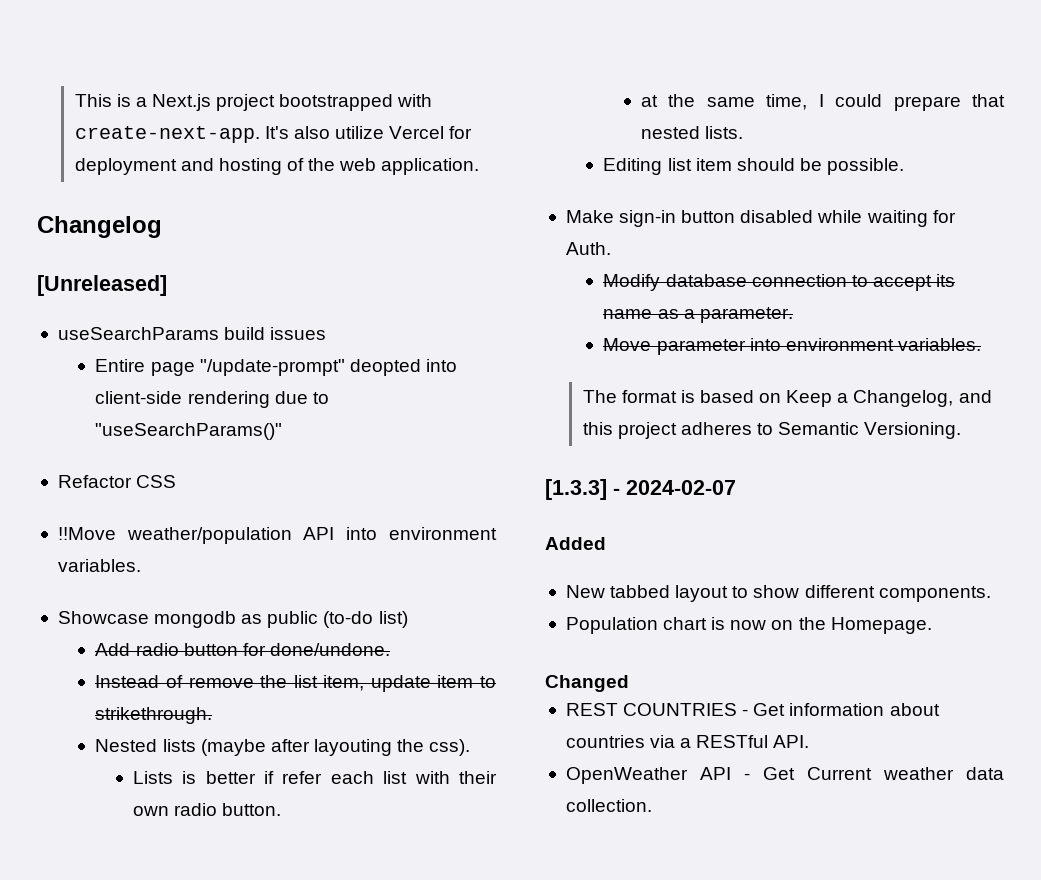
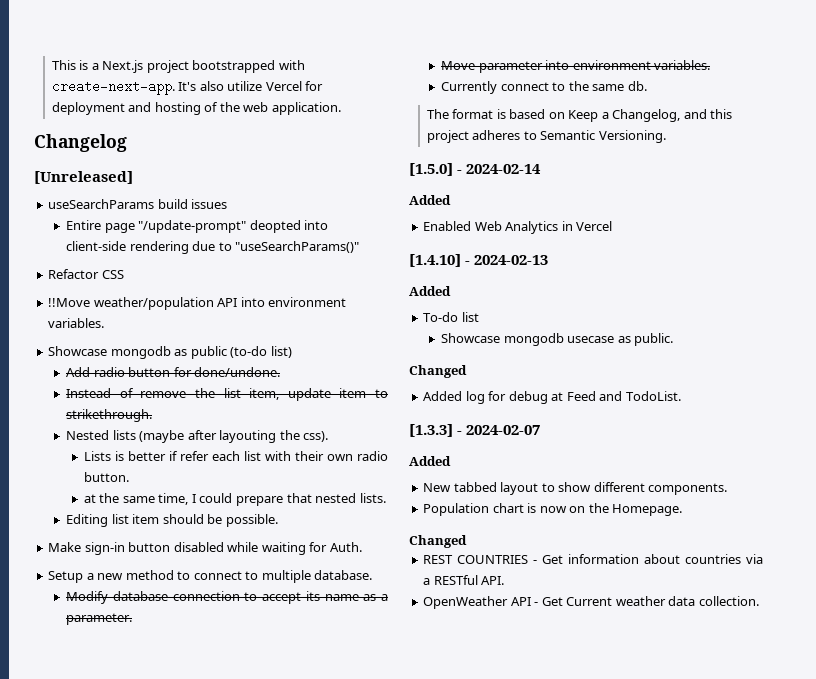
+ Setup a new method to connect to multiple database.
+ Currently connect to the same db.
+ [1.5.0] - 2024-02-14
+ Added
+ Enabled Web Analytics in Vercel
+ [1.4.10] - 2024-02-13
+ Added
+ To-do list
+ Showcase mongodb usecase as public.
+ Changed
+ Added log for debug at Feed and TodoList.

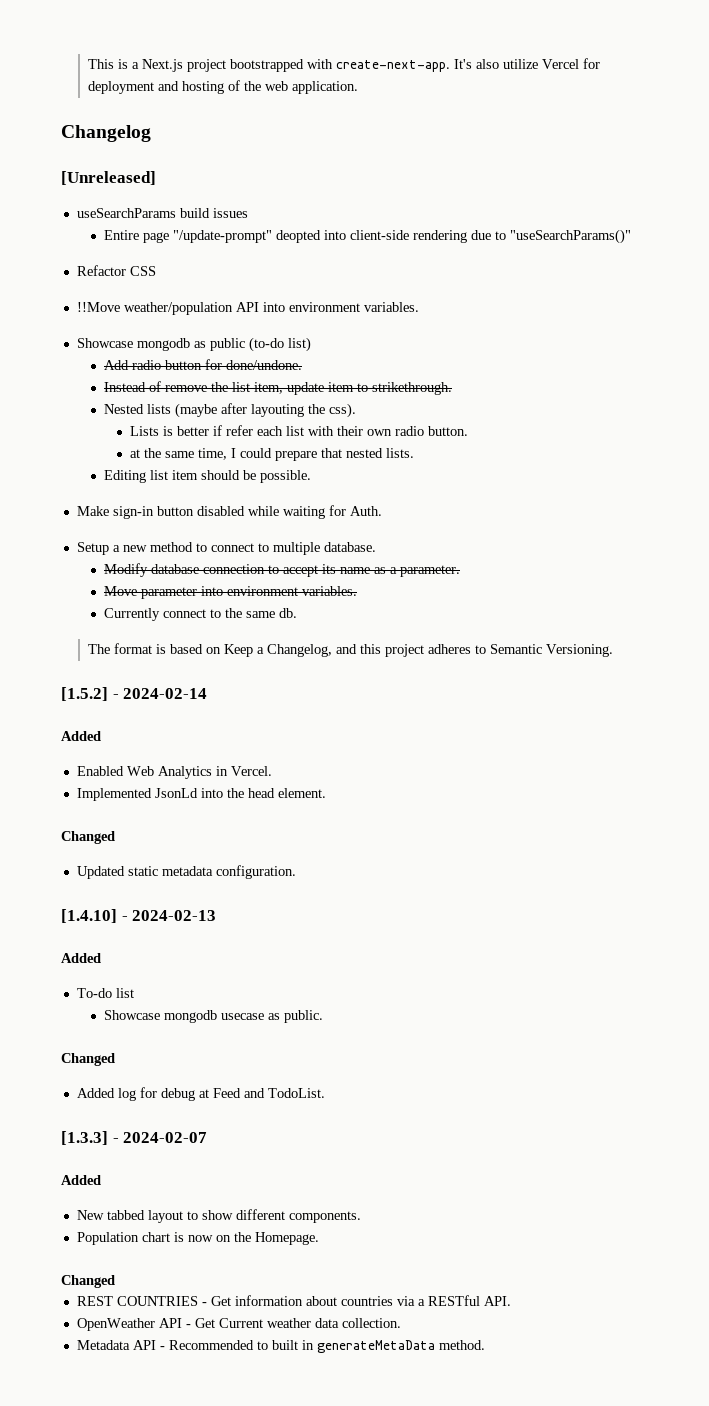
- [1.5.0] - 2024-02-14
+ [1.5.2] - 2024-02-14
- Enabled Web Analytics in Vercel
+ Enabled Web Analytics in Vercel.
+ Implemented JsonLd into the head element.
+ Changed
+ Updated static metadata configuration.
+ Metadata API - Recommended to built in generateMetaData method.

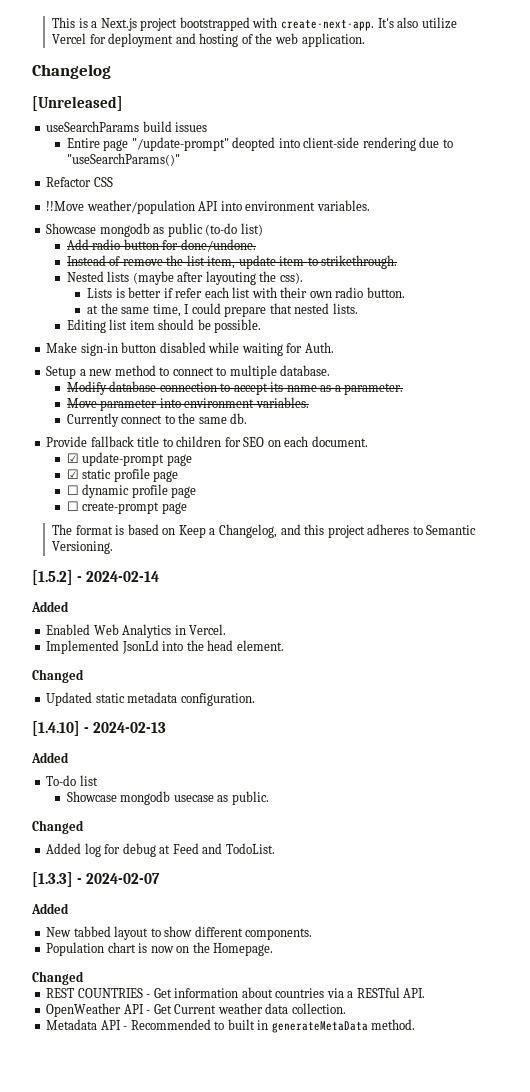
+ Provide fallback title to children for SEO on each document.
+ ☑ update-prompt page
+ ☑ static profile page
+ ☐ dynamic profile page
+ ☐ create-prompt page

